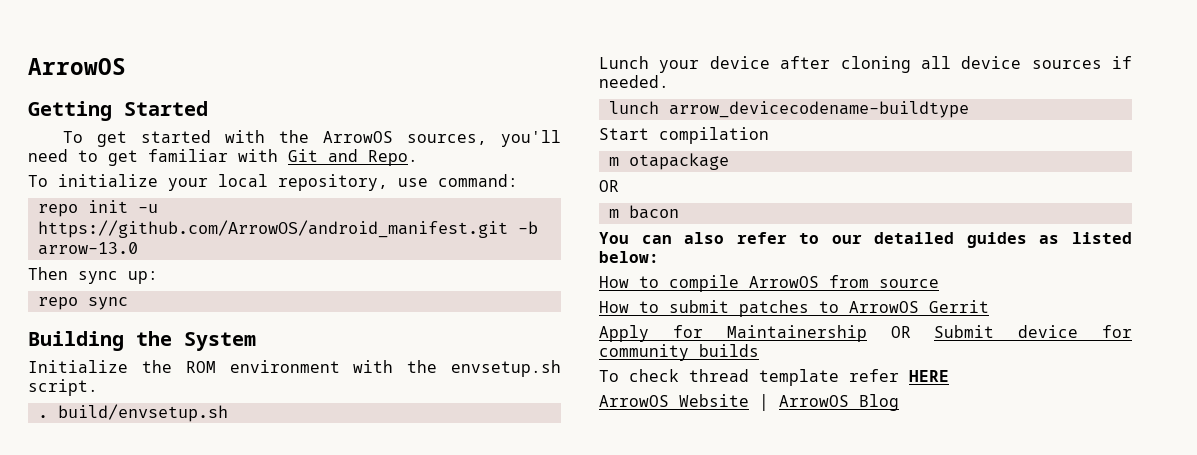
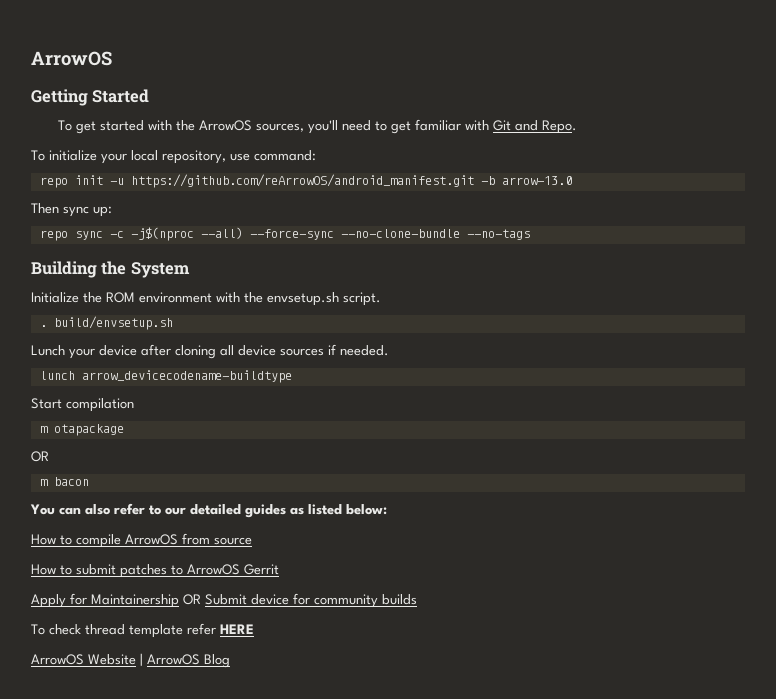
- repo init -u https://github.com/ArrowOS/android_manifest.git -b arrow-13.0
+ repo init -u https://github.com/reArrowOS/android_manifest.git -b arrow-13.0
- repo sync
+ repo sync -c -j$(nproc --all) --force-sync --no-clone-bundle --no-tags

